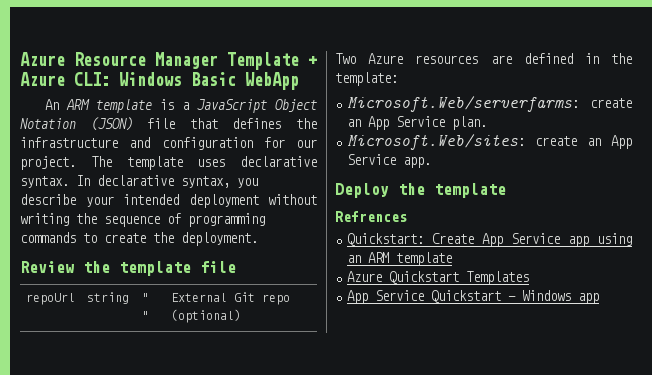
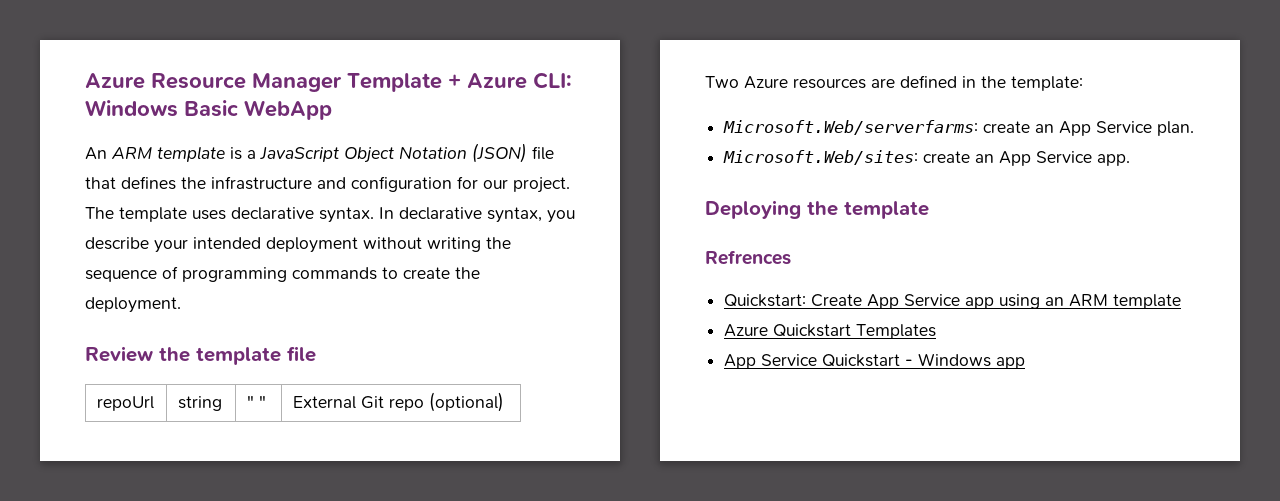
- Deploy the template
+ Deploying the template

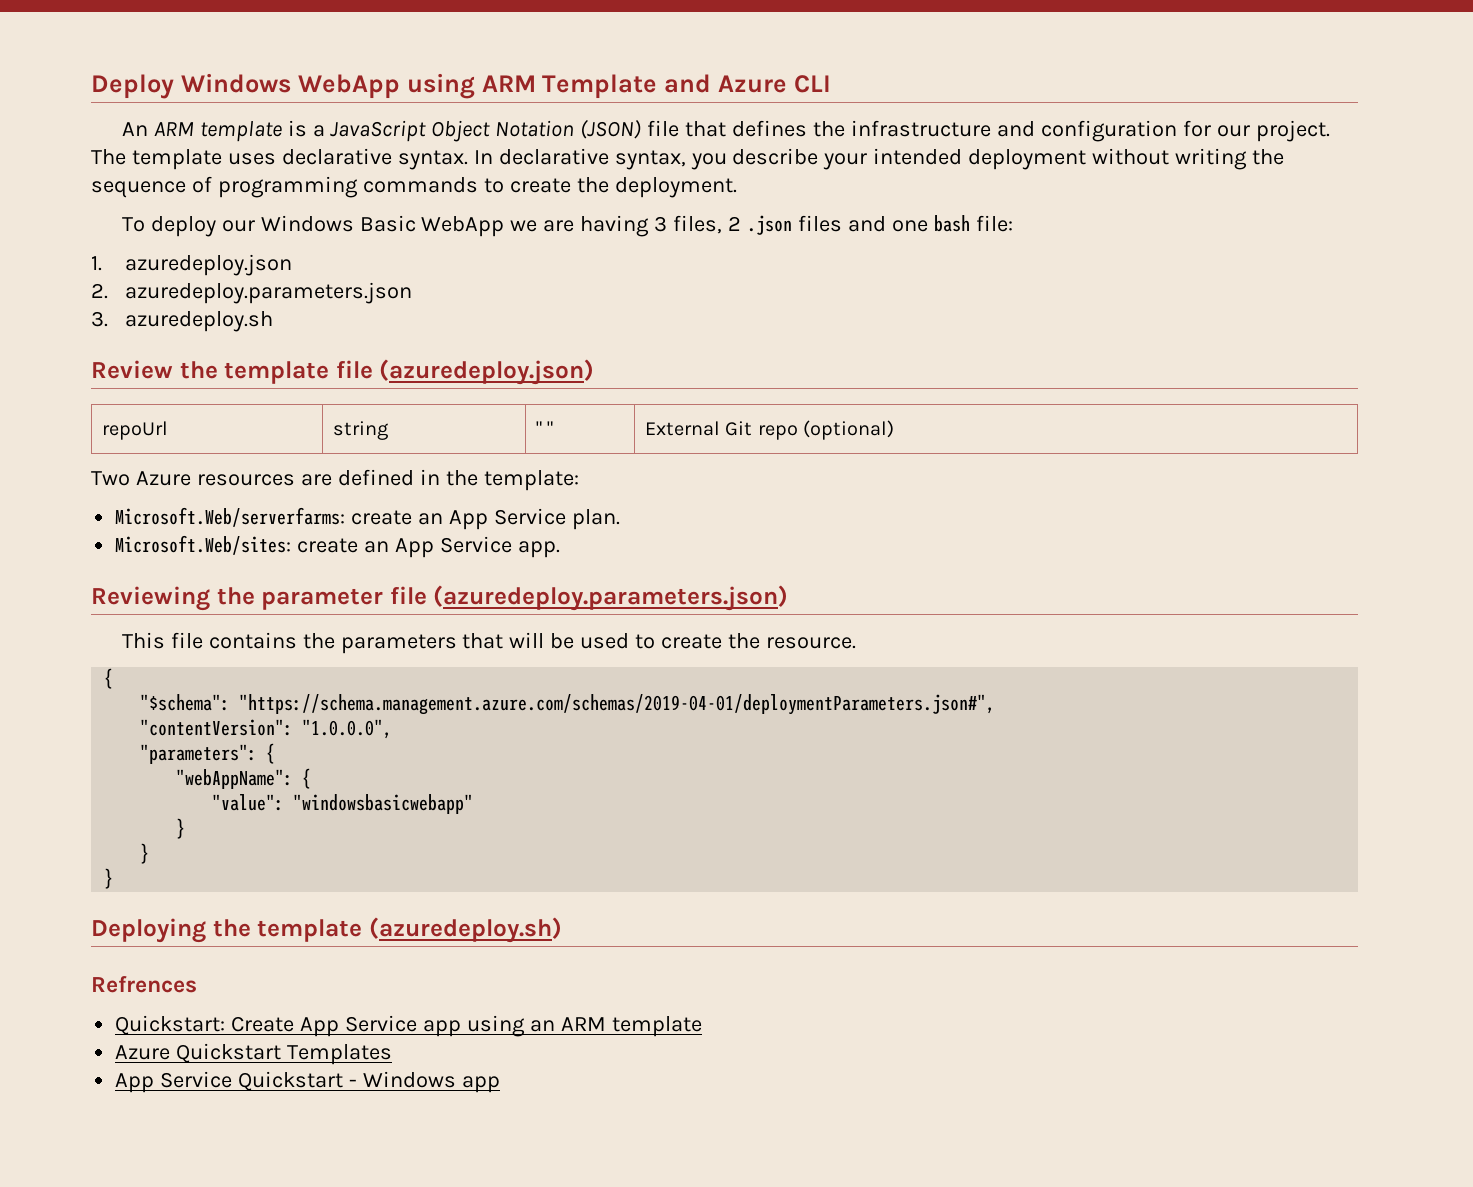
- Azure Resource Manager Template + Azure CLI: Windows Basic WebApp
+ Deploy Windows WebApp using ARM Template and Azure CLI
+ To deploy our Windows Basic WebApp we are having 3 files, 2 .json files and one bash file:
+ 1. azuredeploy.json
+ 2. azuredeploy.parameters.json
+ 3. azuredeploy.sh
- Review the template file
+ Review the template file (azuredeploy.json)
+ Reviewing the parameter file (azuredeploy.parameters.json)
+ This file contains the parameters that will be used to create the resource.
+ {
+ "$schema": "https://schema.management.azure.com/schemas/2019-04-01/deploymentParameters.json#",
+ "contentVersion": "1.0.0.0",
+ "parameters": {
+ "webAppName": {
+ "value": "windowsbasicwebapp"
+ }
+ }
+ }
- Deploying the template
+ Deploying the template (azuredeploy.sh)

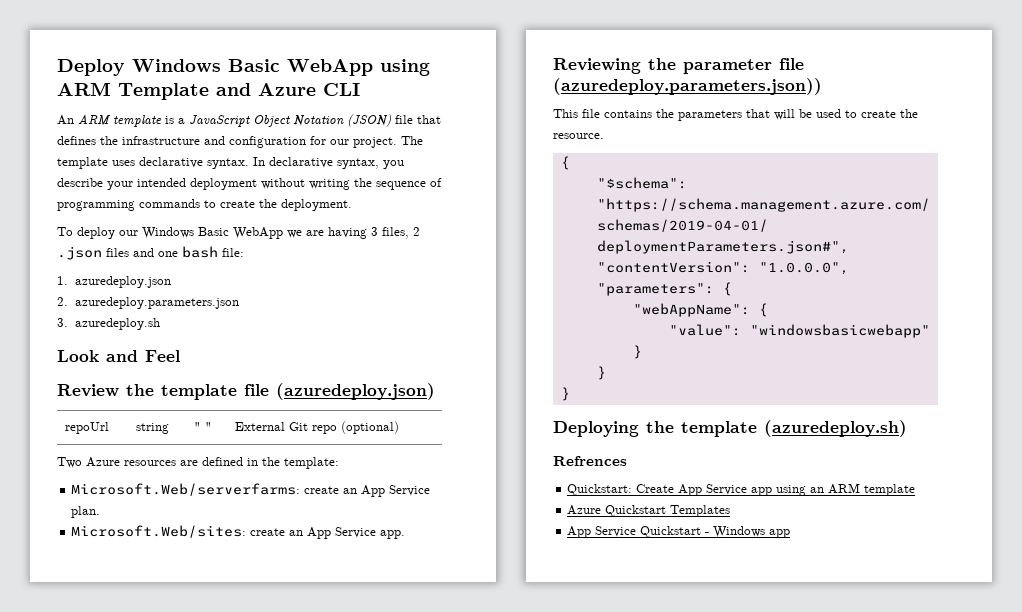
- Deploy Windows WebApp using ARM Template and Azure CLI
+ Deploy Windows Basic WebApp using ARM Template and Azure CLI
+ Look and Feel
- Reviewing the parameter file (azuredeploy.parameters.json)
+ Reviewing the parameter file (azuredeploy.parameters.json))

